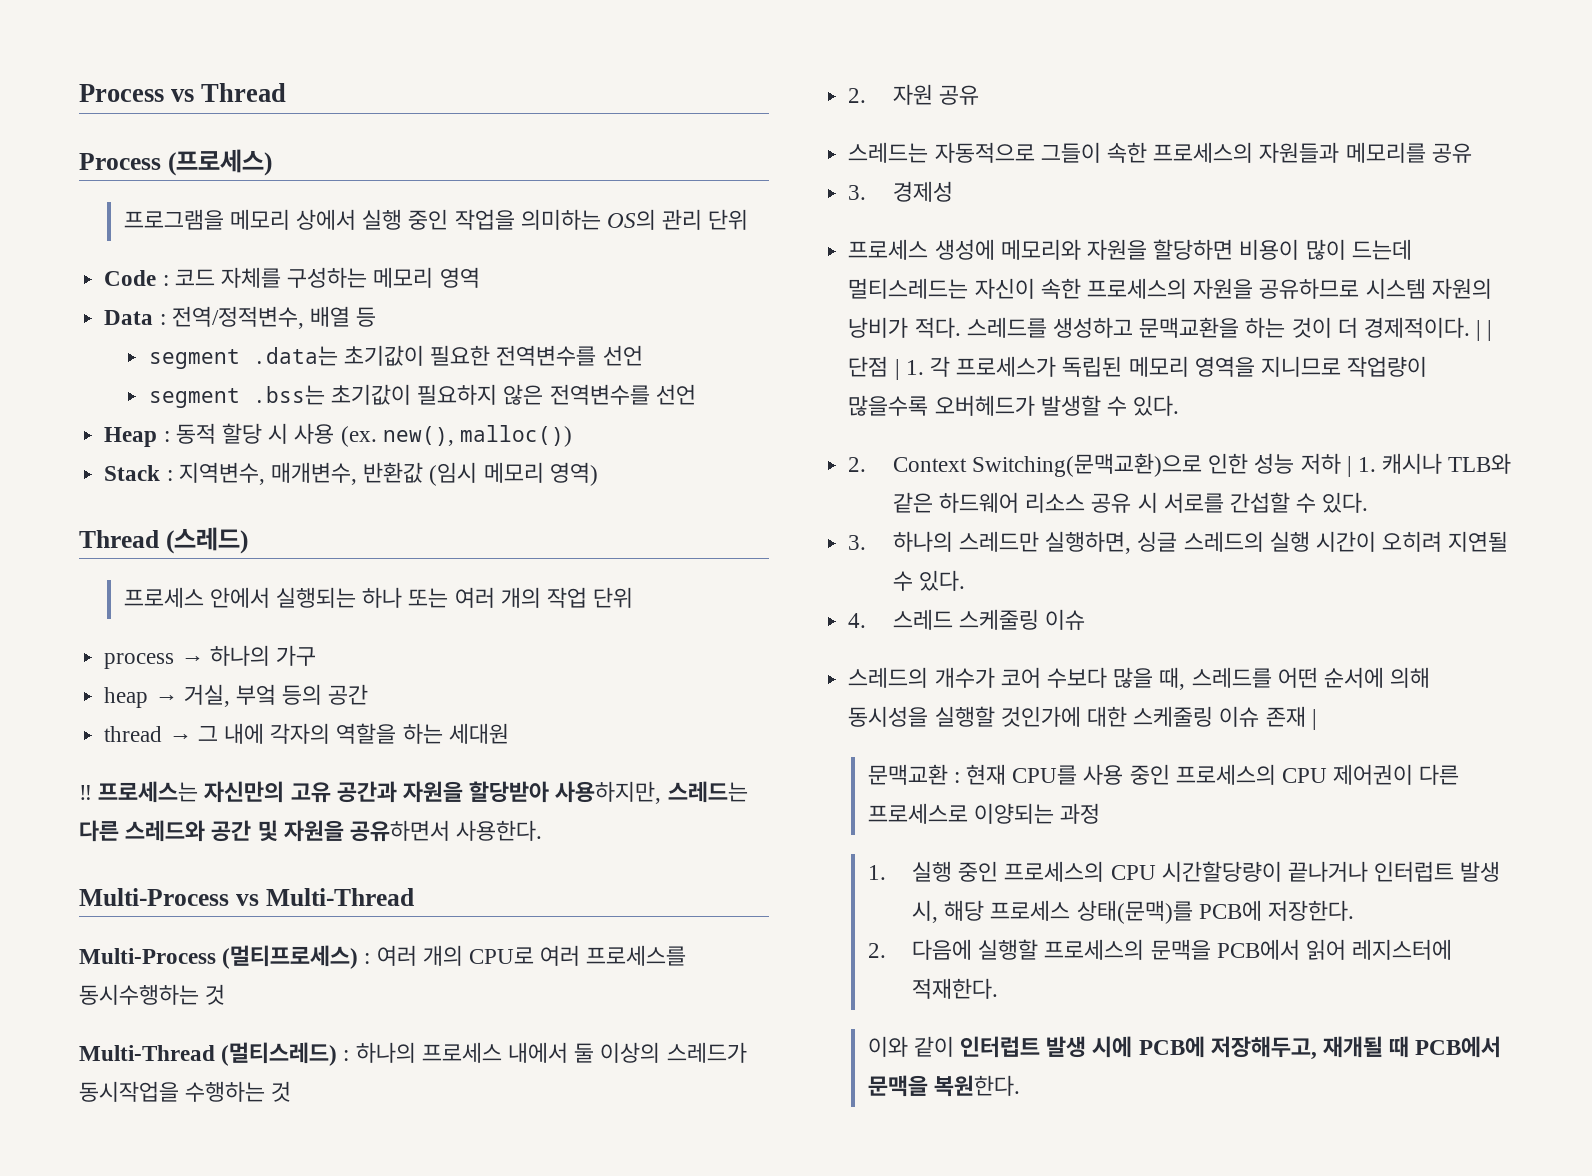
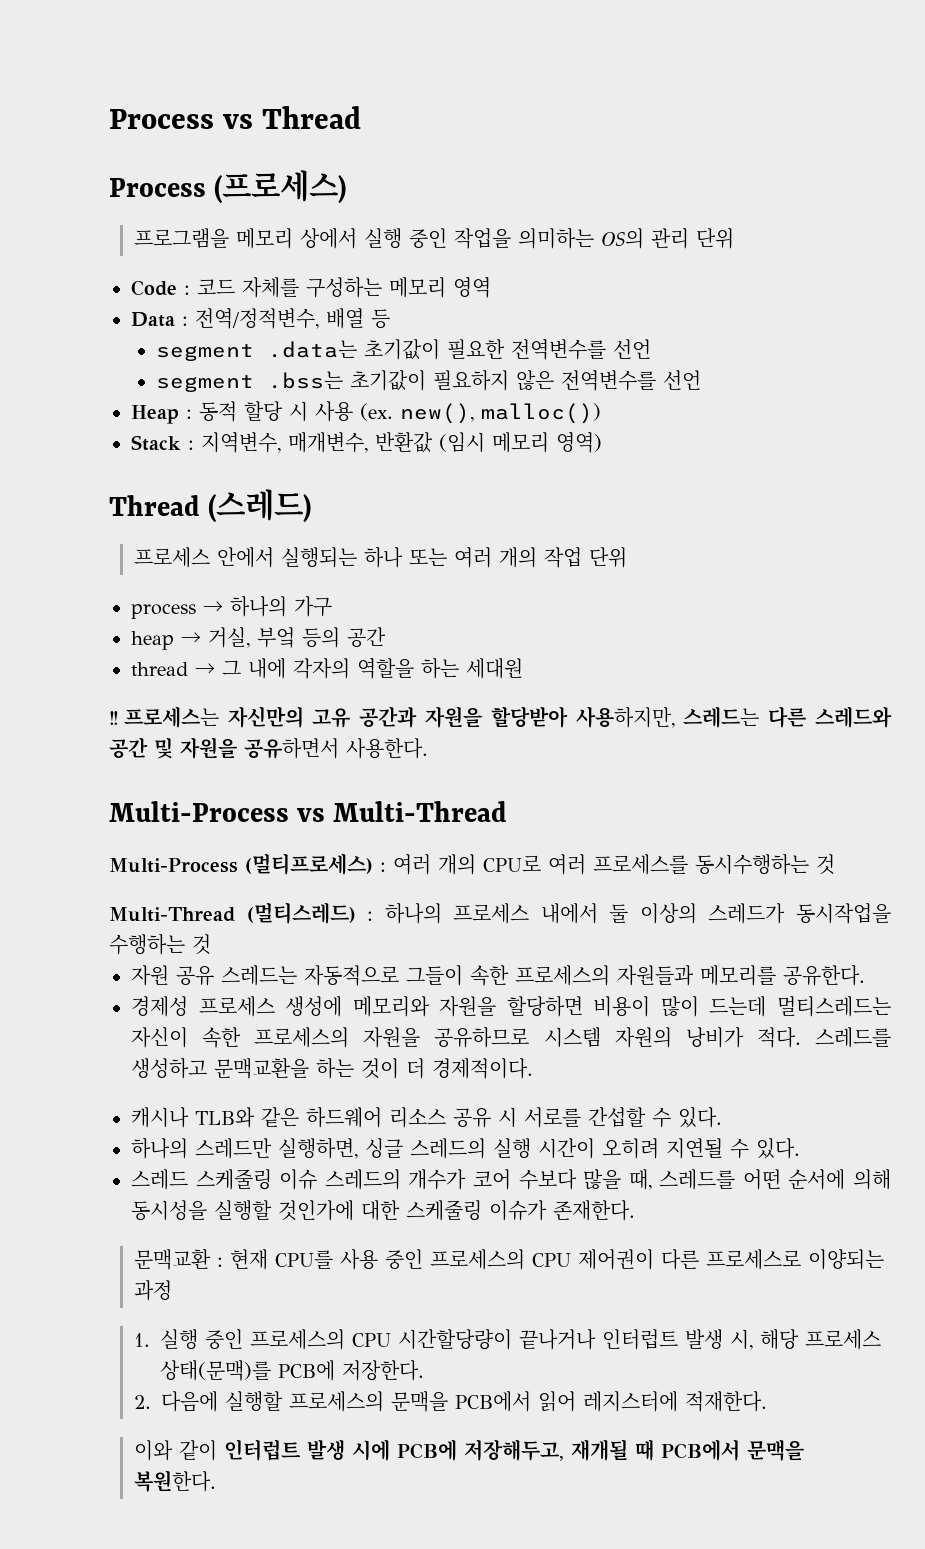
- 2. 자원 공유
- 스레드는 자동적으로 그들이 속한 프로세스의 자원들과 메모리를 공유
- 3. 경제성
- 프로세스 생성에 메모리와 자원을 할당하면 비용이 많이 드는데 멀티스레드는 자신이 속한 프로세스의 자원을 공유하므로 시스템 자원의 낭비가 적다.
+ 자원 공유 스레드는 자동적으로 그들이 속한 프로세스의 자원들과 메모리를 공유한다.
+ 경제성 프로세스 생성에 메모리와 자원을 할당하면 비용이 많이 드는데 멀티스레드는 자신이 속한 프로세스의 자원을 공유하므로 시스템 자원의 낭비가 적다.
- 스레드를 생성하고 문맥교환을 하는 것이 더 경제적이다. | | 단점 | 1. 각 프로세스가 독립된 메모리 영역을 지니므로 작업량이 많을수록 오버헤드가 발생할 수 있다.
- 2. Context Switching(문맥교환)으로 인한 성능 저하 | 1. 캐시나 TLB와 같은 하드웨어 리소스 공유 시 서로를 간섭할 수 있다.
+ 스레드를 생성하고 문맥교환을 하는 것이 더 경제적이다.
+ 캐시나 TLB와 같은 하드웨어 리소스 공유 시 서로를 간섭할 수 있다.
- 3. 하나의 스레드만 실행하면, 싱글 스레드의 실행 시간이 오히려 지연될 수 있다.
+ 하나의 스레드만 실행하면, 싱글 스레드의 실행 시간이 오히려 지연될 수 있다.
- 4. 스레드 스케줄링 이슈
- 스레드의 개수가 코어 수보다 많을 때, 스레드를 어떤 순서에 의해 동시성을 실행할 것인가에 대한 스케줄링 이슈 존재 |
+ 스레드 스케줄링 이슈 스레드의 개수가 코어 수보다 많을 때, 스레드를 어떤 순서에 의해 동시성을 실행할 것인가에 대한 스케줄링 이슈가 존재한다.

